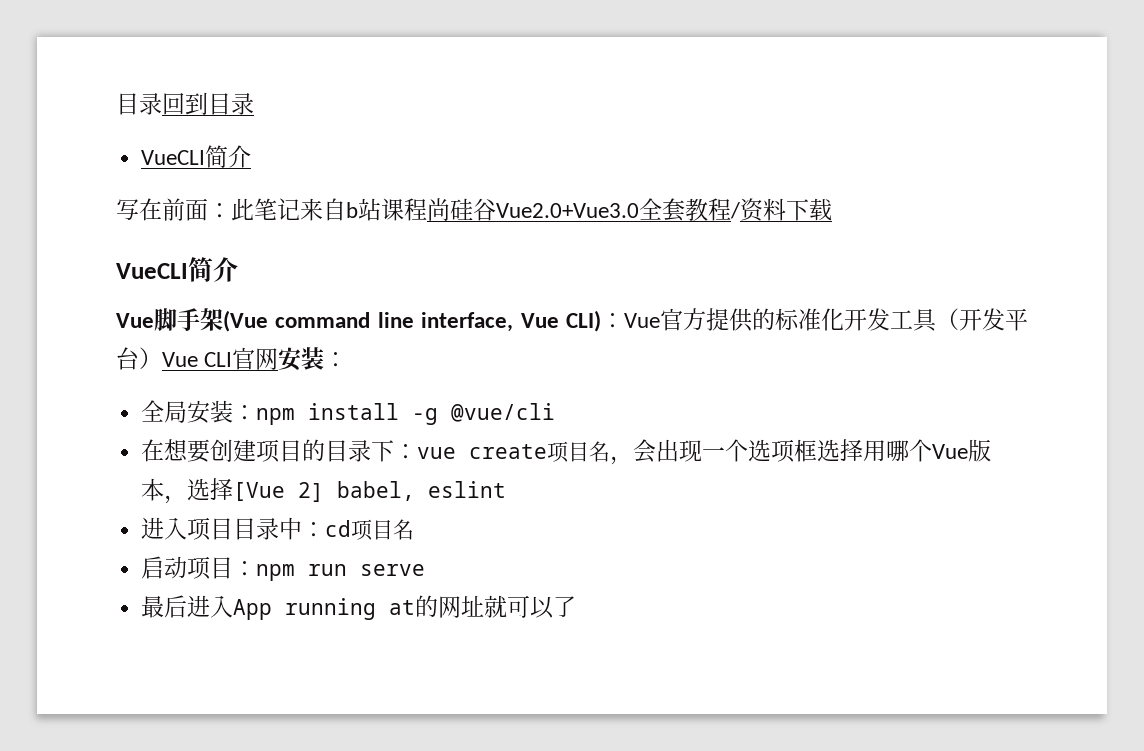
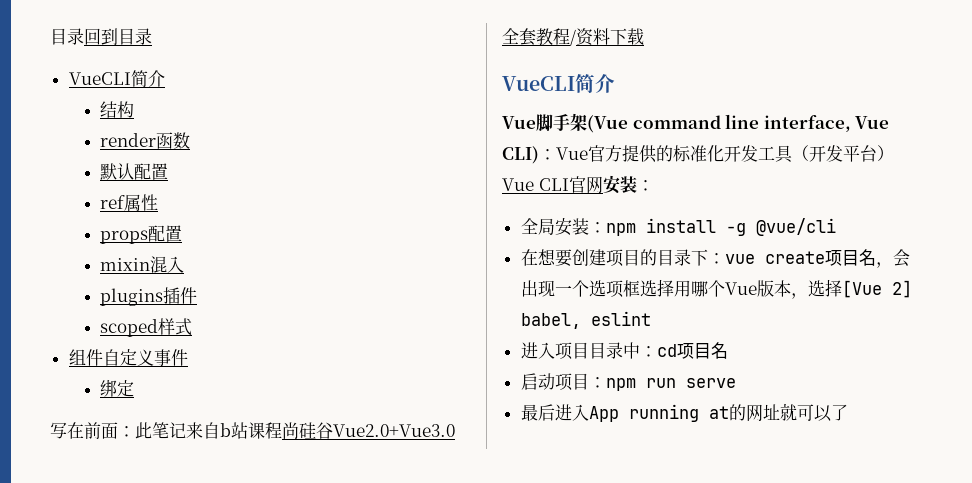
+ 结构
+ render函数
+ 默认配置
+ ref属性
+ props配置
+ mixin混入
+ plugins插件
+ scoped样式
+ 组件自定义事件
+ 绑定

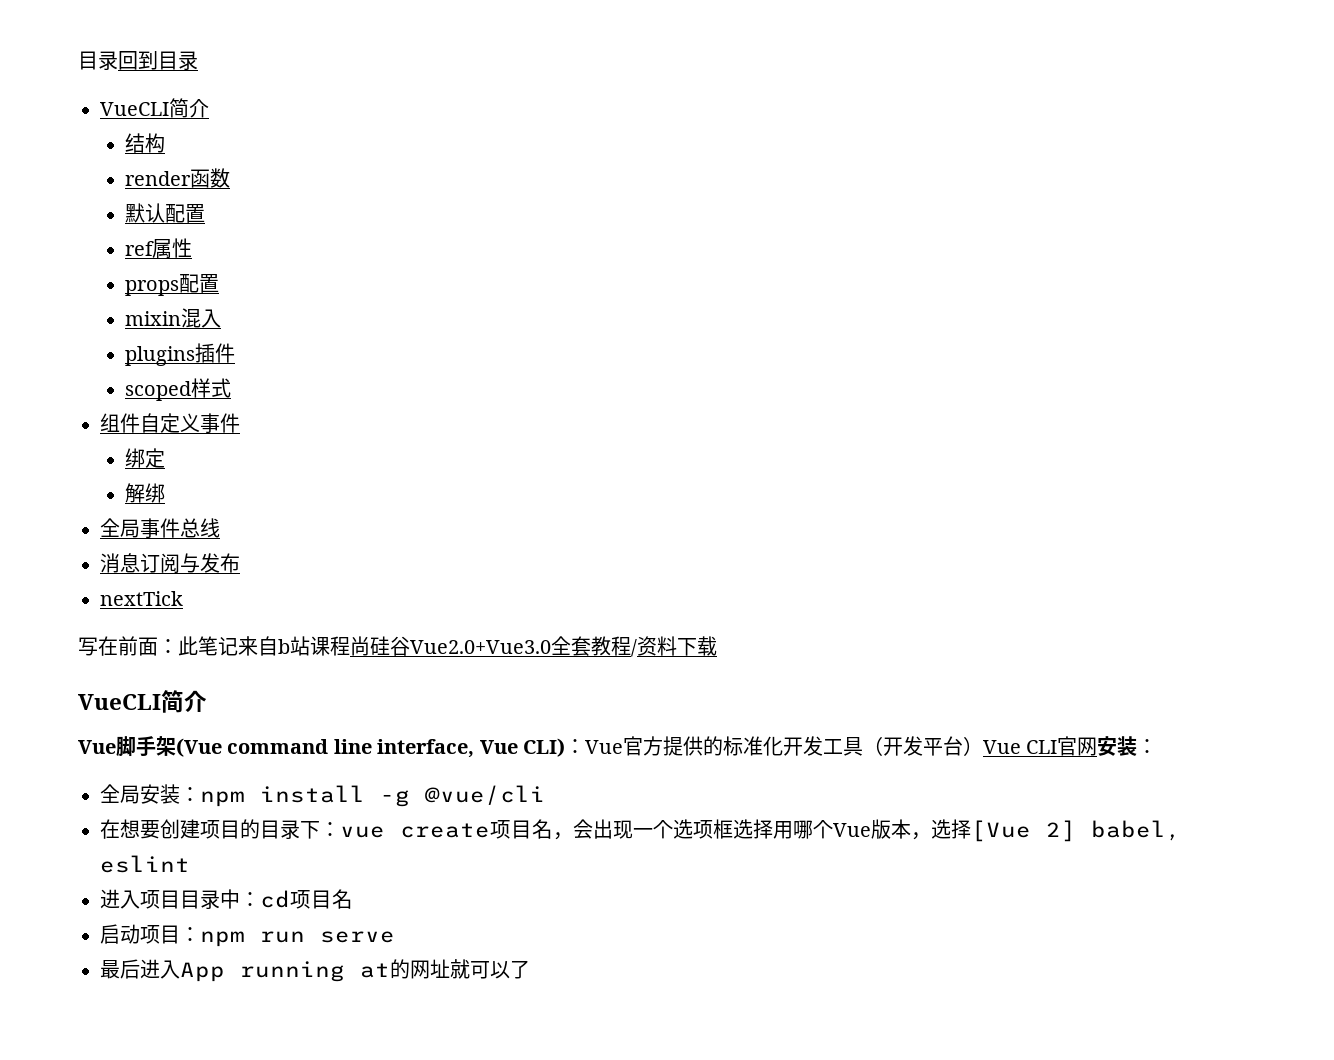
+ 解绑
+ 全局事件总线
+ 消息订阅与发布
+ nextTick

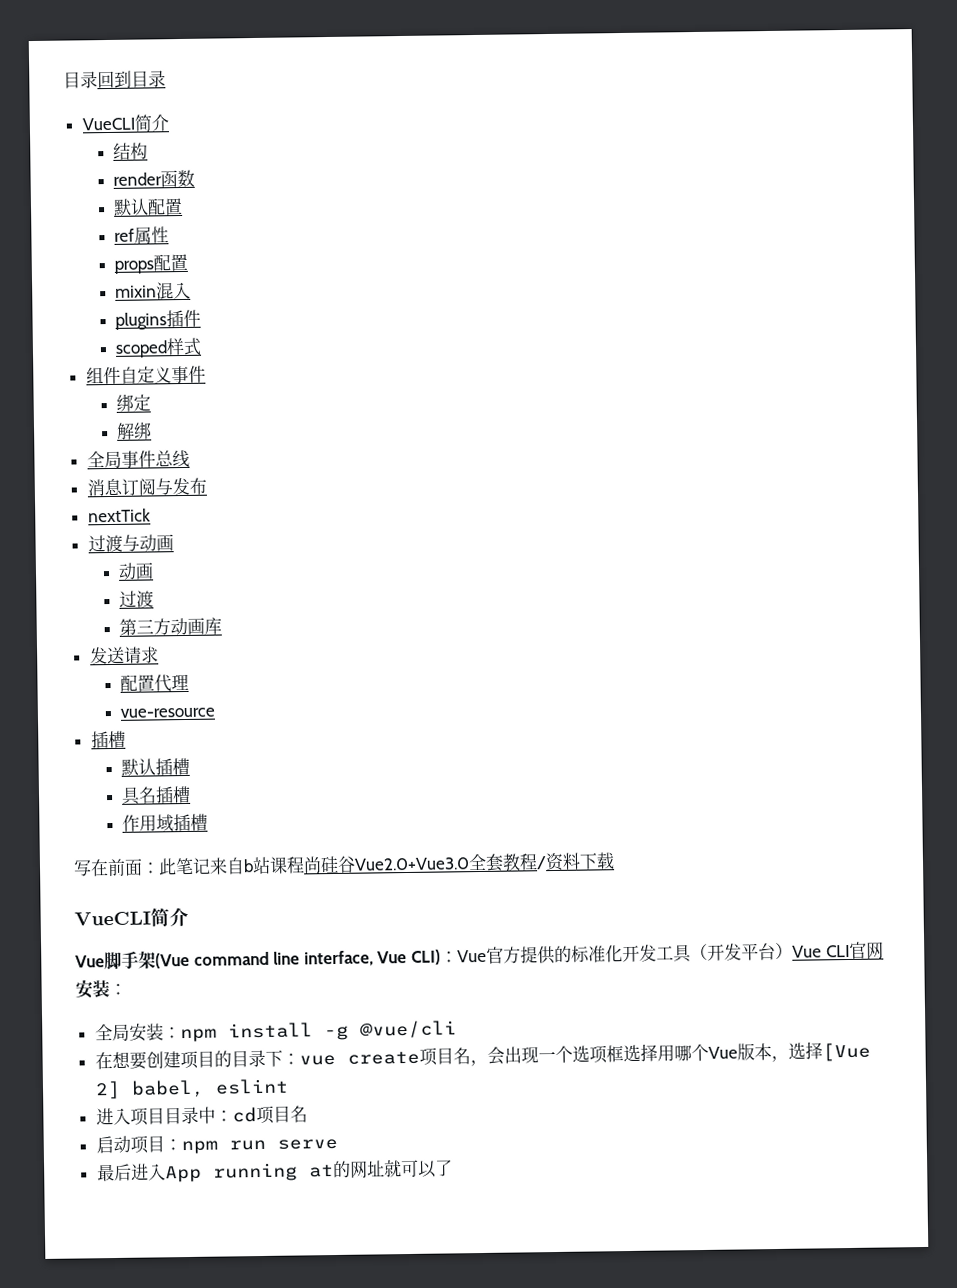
+ 过渡与动画
+ 动画
+ 过渡
+ 第三方动画库
+ 发送请求
+ 配置代理
+ vue-resource
+ 插槽
+ 默认插槽
+ 具名插槽
+ 作用域插槽

